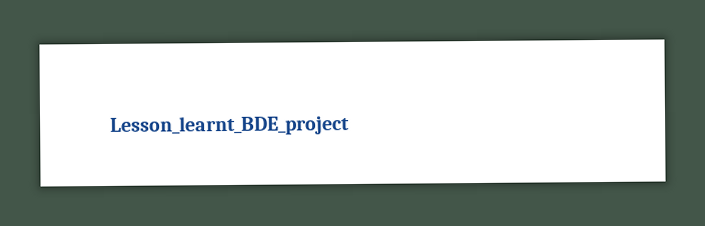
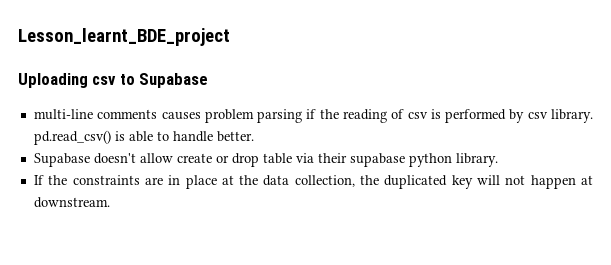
+ Uploading csv to Supabase
+ multi-line comments causes problem parsing if the reading of csv is performed by csv library. pd.read_csv() is able to handle better.
+ Supabase doesn't allow create or drop table via their supabase python library.
+ If the constraints are in place at the data collection, the duplicated key will not happen at downstream.

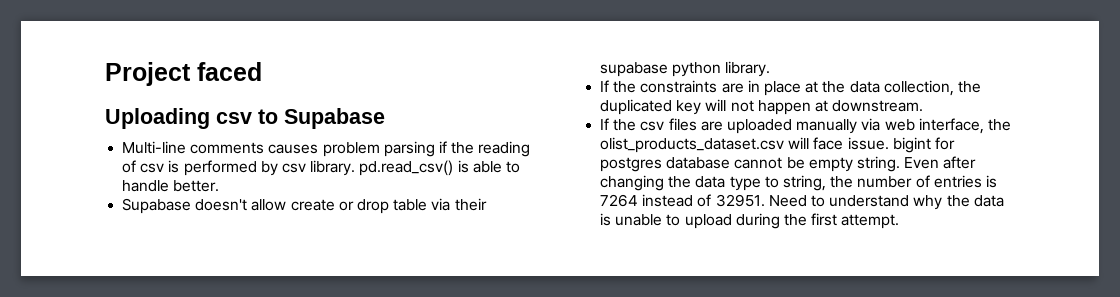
- Lesson_learnt_BDE_project
+ Project faced
- multi-line comments causes problem parsing if the reading of csv is performed by csv library. pd.read_csv() is able to handle better.
+ Multi-line comments causes problem parsing if the reading of csv is performed by csv library. pd.read_csv() is able to handle better.
+ If the csv files are uploaded manually via web interface, the olist_products_dataset.csv will face issue. bigint for postgres database cannot be empty string. Even after changing the data type to string, the number of entries is 7264 instead of 32951. Need to understand why the data is unable to upload during the first attempt.

